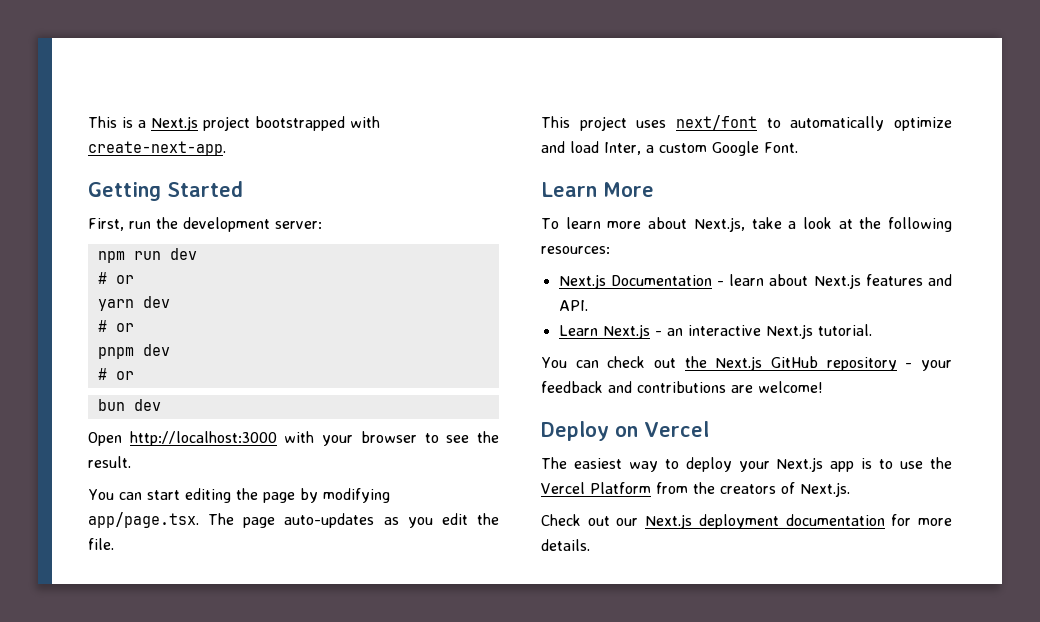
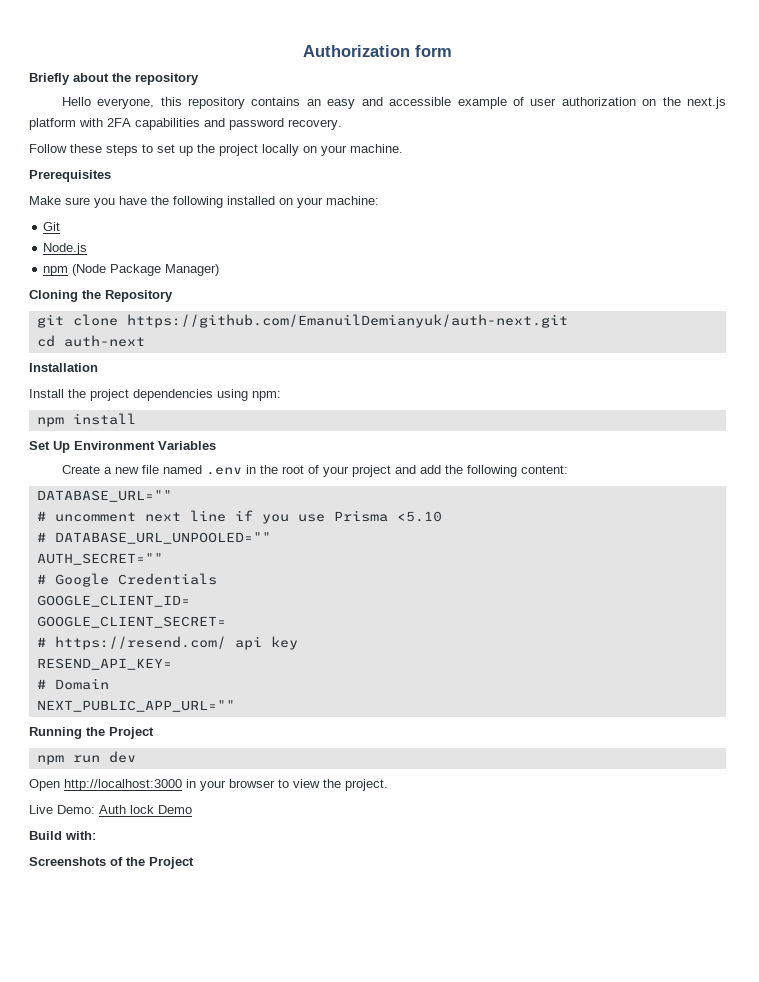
- This is a Next.js project bootstrapped with create-next-app.
- Getting Started
- First, run the development server:
+ Authorization form
+ Briefly about the repository
+ Hello everyone, this repository contains an easy and accessible example of user authorization on the next.js platform with 2FA capabilities and password recovery.
+ Follow these steps to set up the project locally on your machine.
+ Prerequisites
+ Make sure you have the following installed on your machine:
+ Git
+ Node.js
+ npm (Node Package Manager)
+ Cloning the Repository
+ git clone https://github.com/EmanuilDemianyuk/auth-next.git
+ cd auth-next
+ Installation
+ Install the project dependencies using npm:
+ npm install
+ Set Up Environment Variables
+ Create a new file named .env in the root of your project and add the following content:
+ DATABASE_URL=""
+ # uncomment next line if you use Prisma <5.10
+ # DATABASE_URL_UNPOOLED=""
+ AUTH_SECRET=""
+ # Google Credentials
+ GOOGLE_CLIENT_ID=
+ GOOGLE_CLIENT_SECRET=
+ # https://resend.com/ api key
+ RESEND_API_KEY=
+ # Domain
+ NEXT_PUBLIC_APP_URL=""
+ Running the Project
  npm run dev
- # or
- yarn dev
- # or
- pnpm dev
- # or
- bun dev
- Open http://localhost:3000 with your browser to see the result.
- You can start editing the page by modifying app/page.tsx. The page auto-updates as you edit the file.
- This project uses next/font to automatically optimize and load Inter, a custom Google Font.
- Learn More
- To learn more about Next.js, take a look at the following resources:
- Next.js Documentation - learn about Next.js features and API.
- Learn Next.js - an interactive Next.js tutorial.
- You can check out the Next.js GitHub repository - your feedback and contributions are welcome!
- Deploy on Vercel
- The easiest way to deploy your Next.js app is to use the Vercel Platform from the creators of Next.js.
- Check out our Next.js deployment documentation for more details.
+ Open http://localhost:3000 in your browser to view the project.
+ Live Demo: Auth lock Demo
+ Build with:
+ Screenshots of the Project

